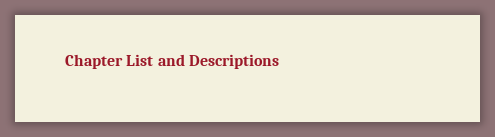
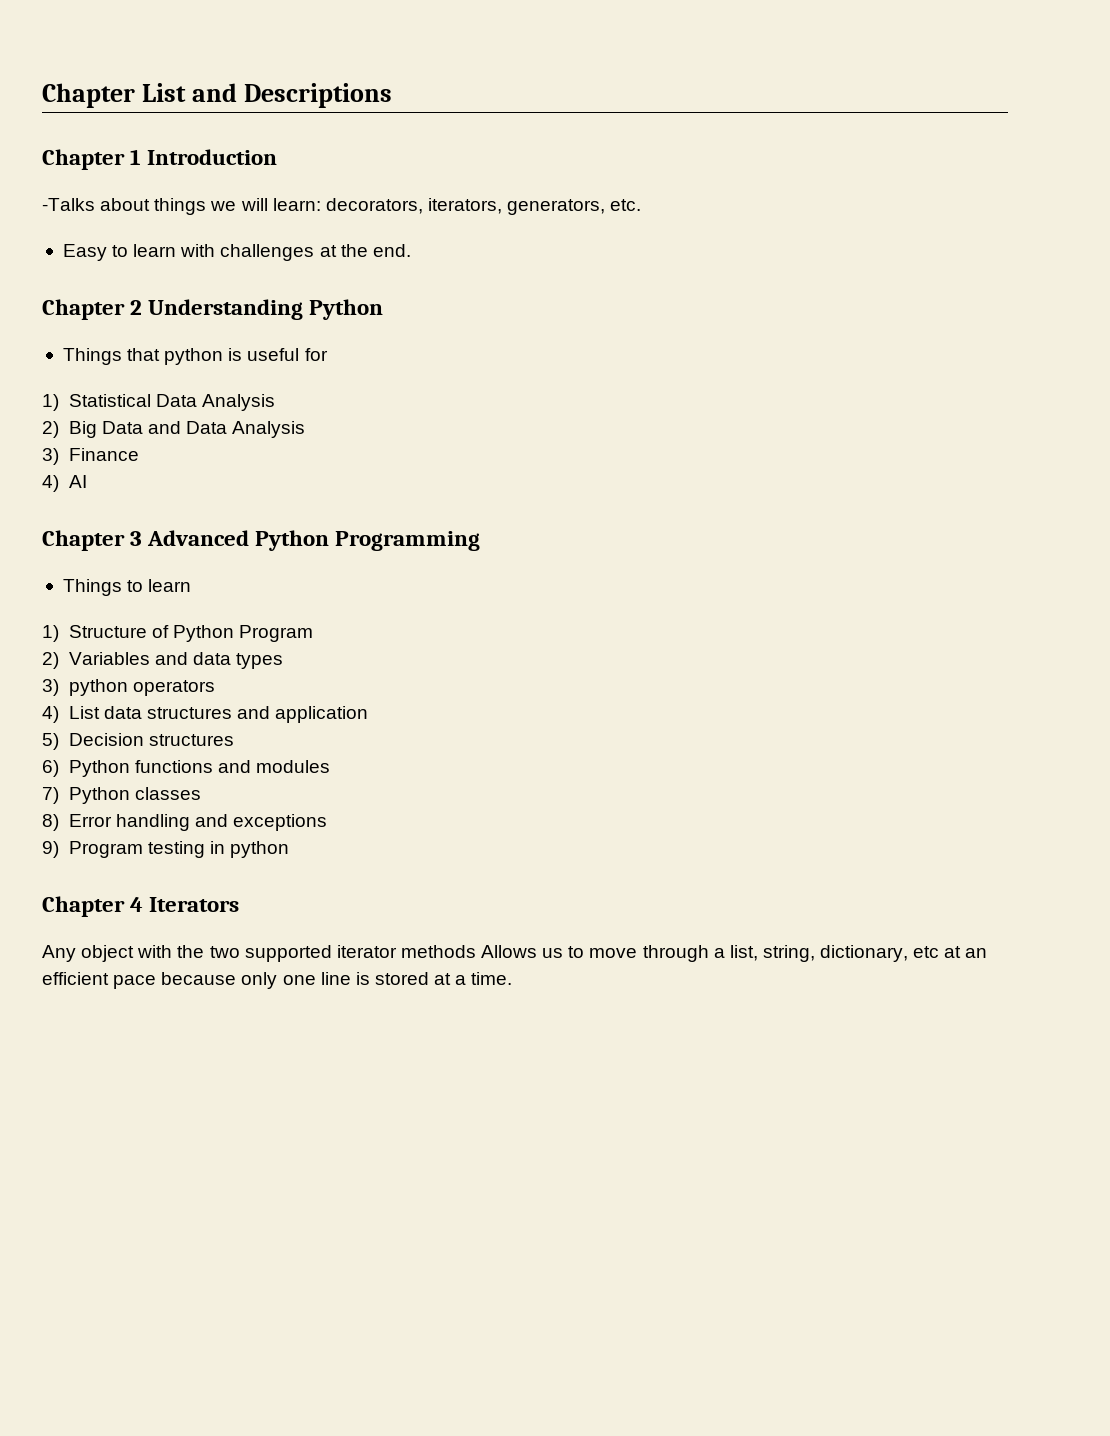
+ Chapter 1 Introduction
+ -Talks about things we will learn: decorators, iterators, generators, etc.
+ Easy to learn with challenges at the end.
+ Chapter 2 Understanding Python
+ Things that python is useful for
+ 1) Statistical Data Analysis
+ 2) Big Data and Data Analysis
+ 3) Finance
+ 4) AI
+ Chapter 3 Advanced Python Programming
+ Things to learn
+ 1) Structure of Python Program
+ 2) Variables and data types
+ 3) python operators
+ 4) List data structures and application
+ 5) Decision structures
+ 6) Python functions and modules
+ 7) Python classes
+ 8) Error handling and exceptions
+ 9) Program testing in python
+ Chapter 4 Iterators
+ Any object with the two supported iterator methods Allows us to move through a list, string, dictionary, etc at an efficient pace because only one line is stored at a time.

